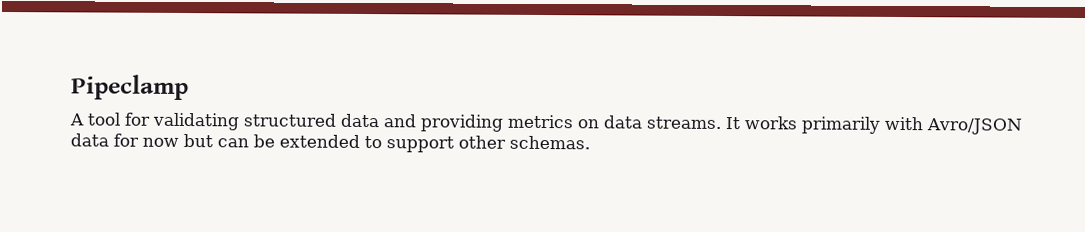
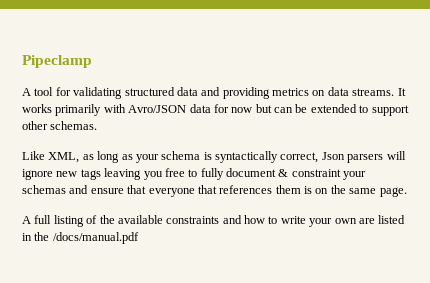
+ Like XML, as long as your schema is syntactically correct, Json parsers will ignore new tags leaving you free to fully document & constraint your schemas and ensure that everyone that references them is on the same page.
+ A full listing of the available constraints and how to write your own are listed in the /docs/manual.pdf

